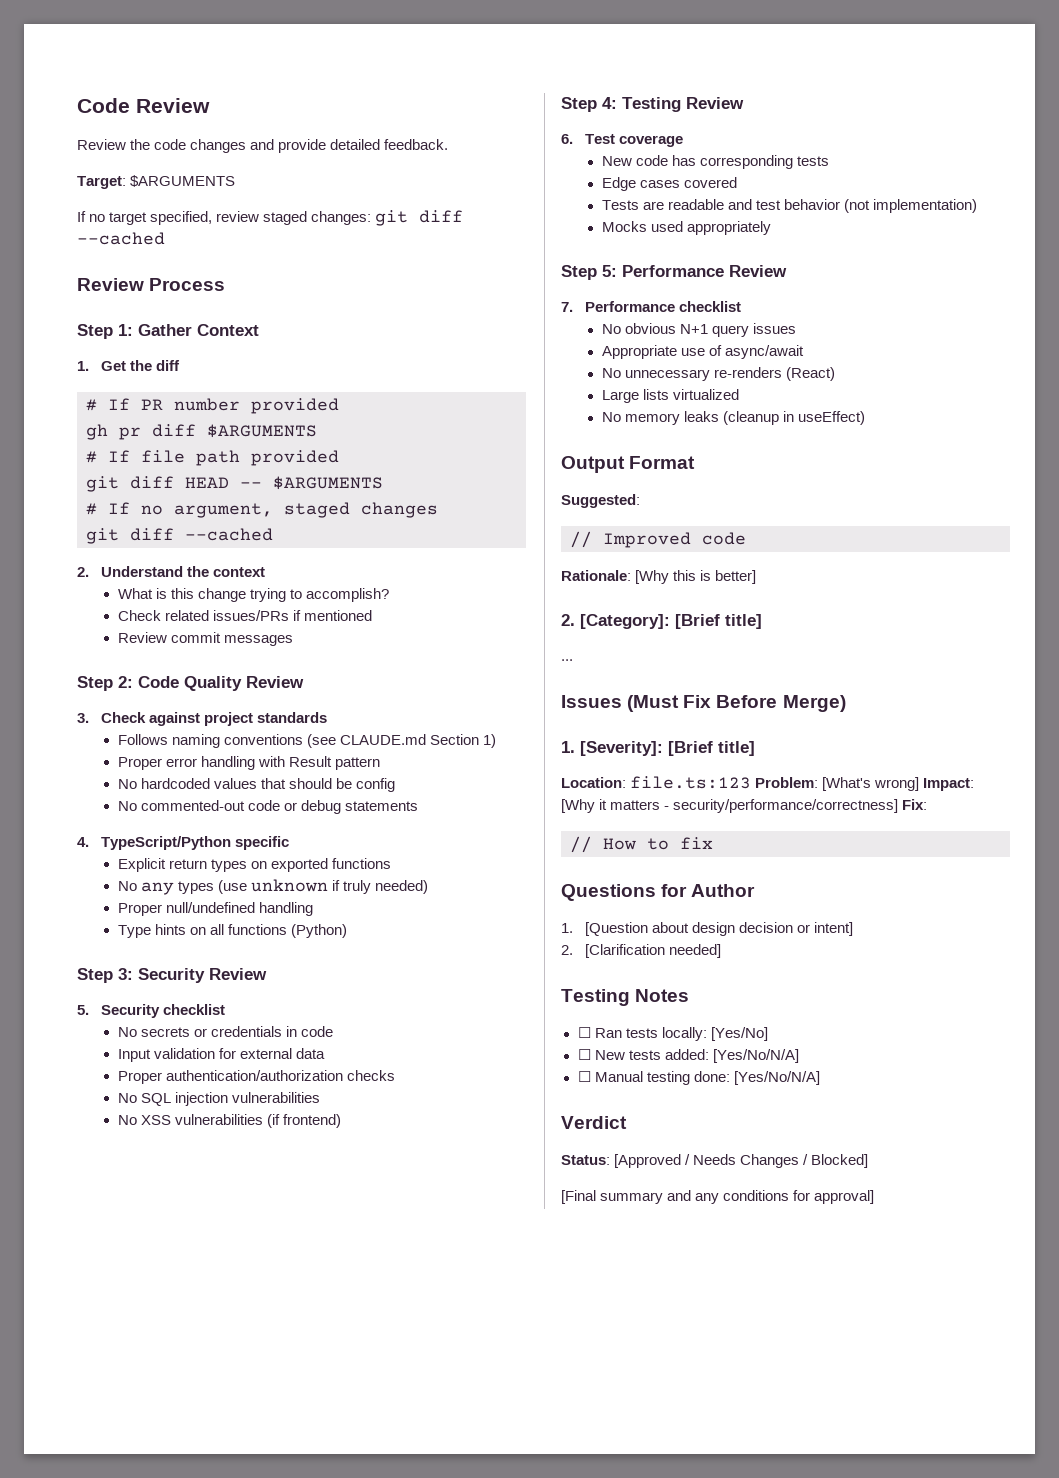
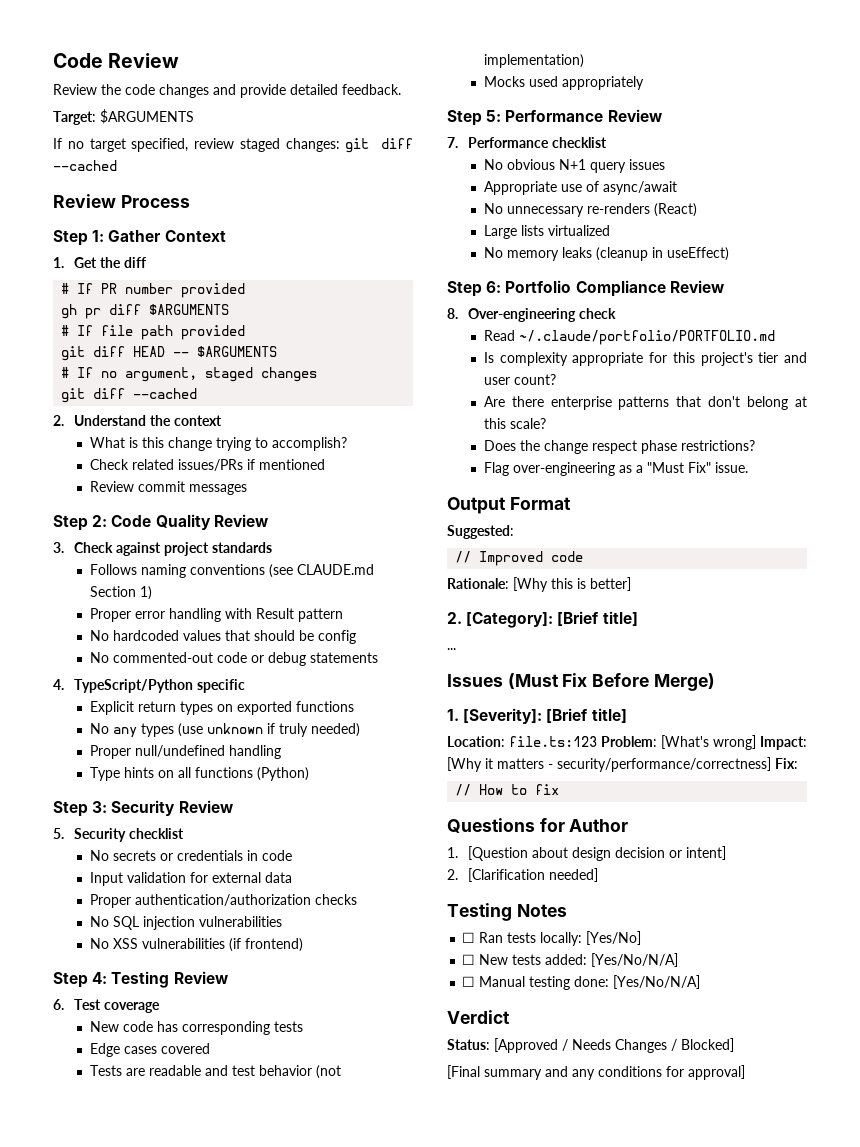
+ Step 6: Portfolio Compliance Review
+ 8. Over-engineering check
+ Read ~/.claude/portfolio/PORTFOLIO.md
+ Is complexity appropriate for this project's tier and user count?
+ Are there enterprise patterns that don't belong at this scale?
+ Does the change respect phase restrictions?
+ Flag over-engineering as a "Must Fix" issue.

